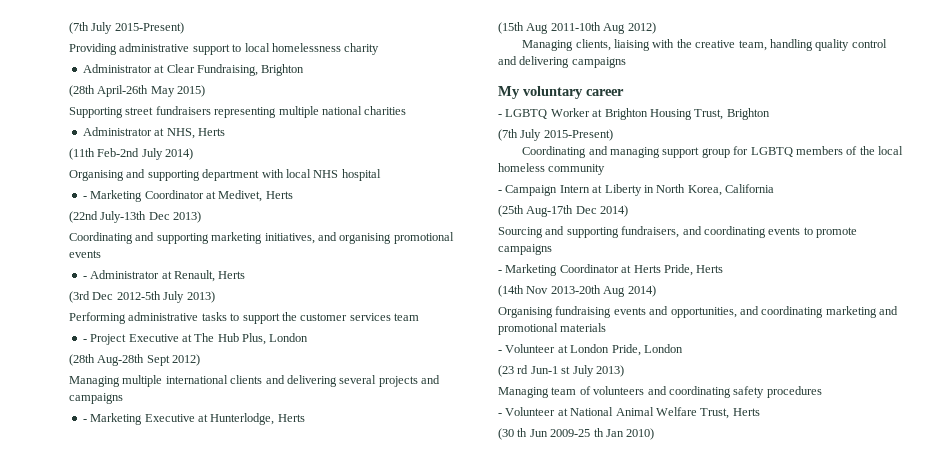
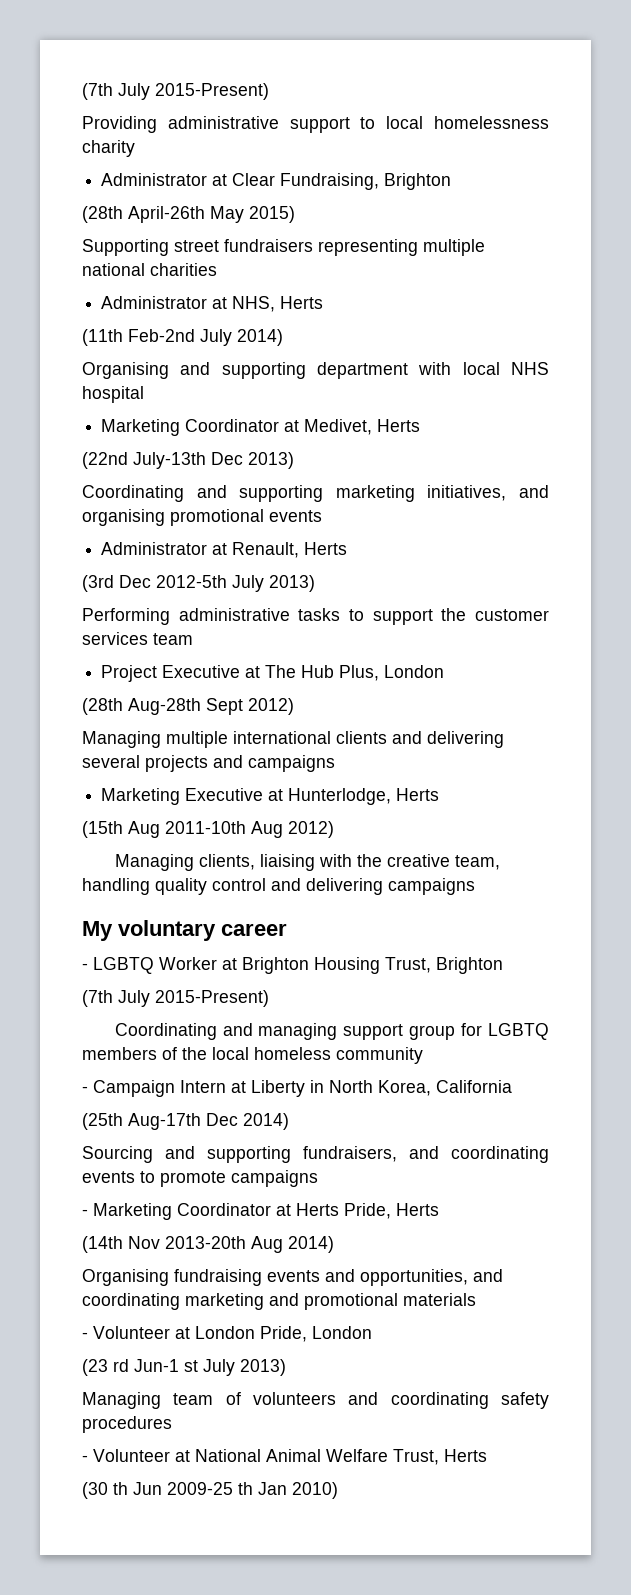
- - Marketing Coordinator at Medivet, Herts
+ Marketing Coordinator at Medivet, Herts
- - Administrator at Renault, Herts
+ Administrator at Renault, Herts
- - Project Executive at The Hub Plus, London
+ Project Executive at The Hub Plus, London
- - Marketing Executive at Hunterlodge, Herts
+ Marketing Executive at Hunterlodge, Herts

